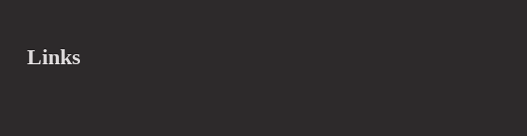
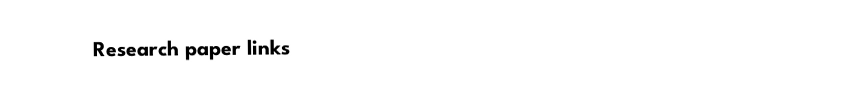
- Links
+ Research paper links

